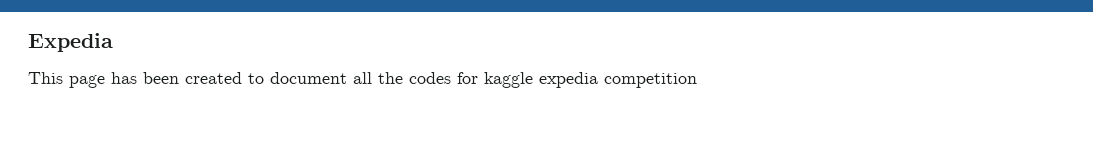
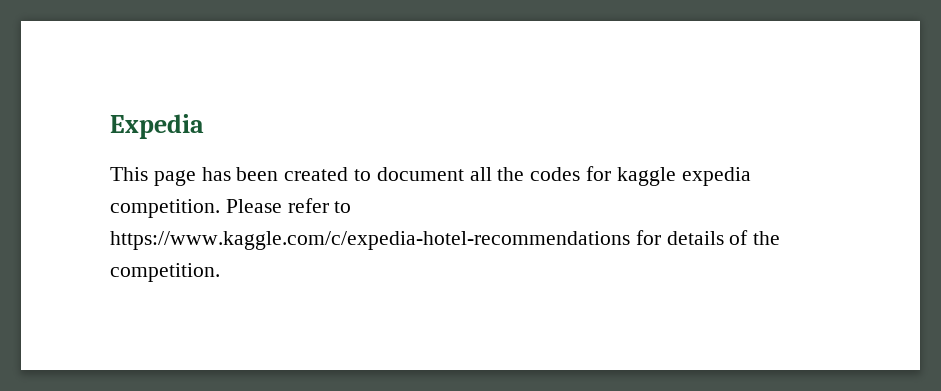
- This page has been created to document all the codes for kaggle expedia competition
+ This page has been created to document all the codes for kaggle expedia competition. Please refer to https://www.kaggle.com/c/expedia-hotel-recommendations for details of the competition.

